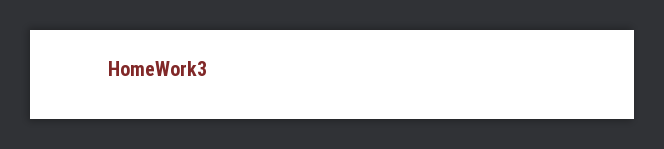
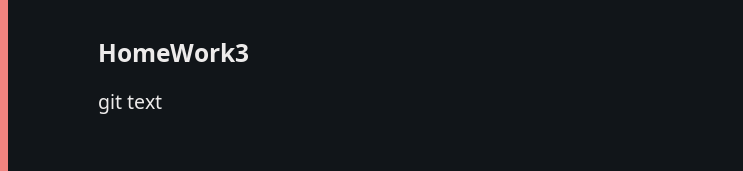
+ git text

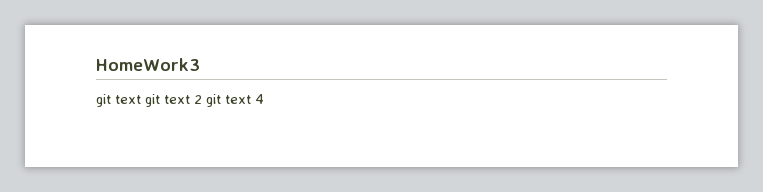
- git text
+ git text git text 2 git text 4

